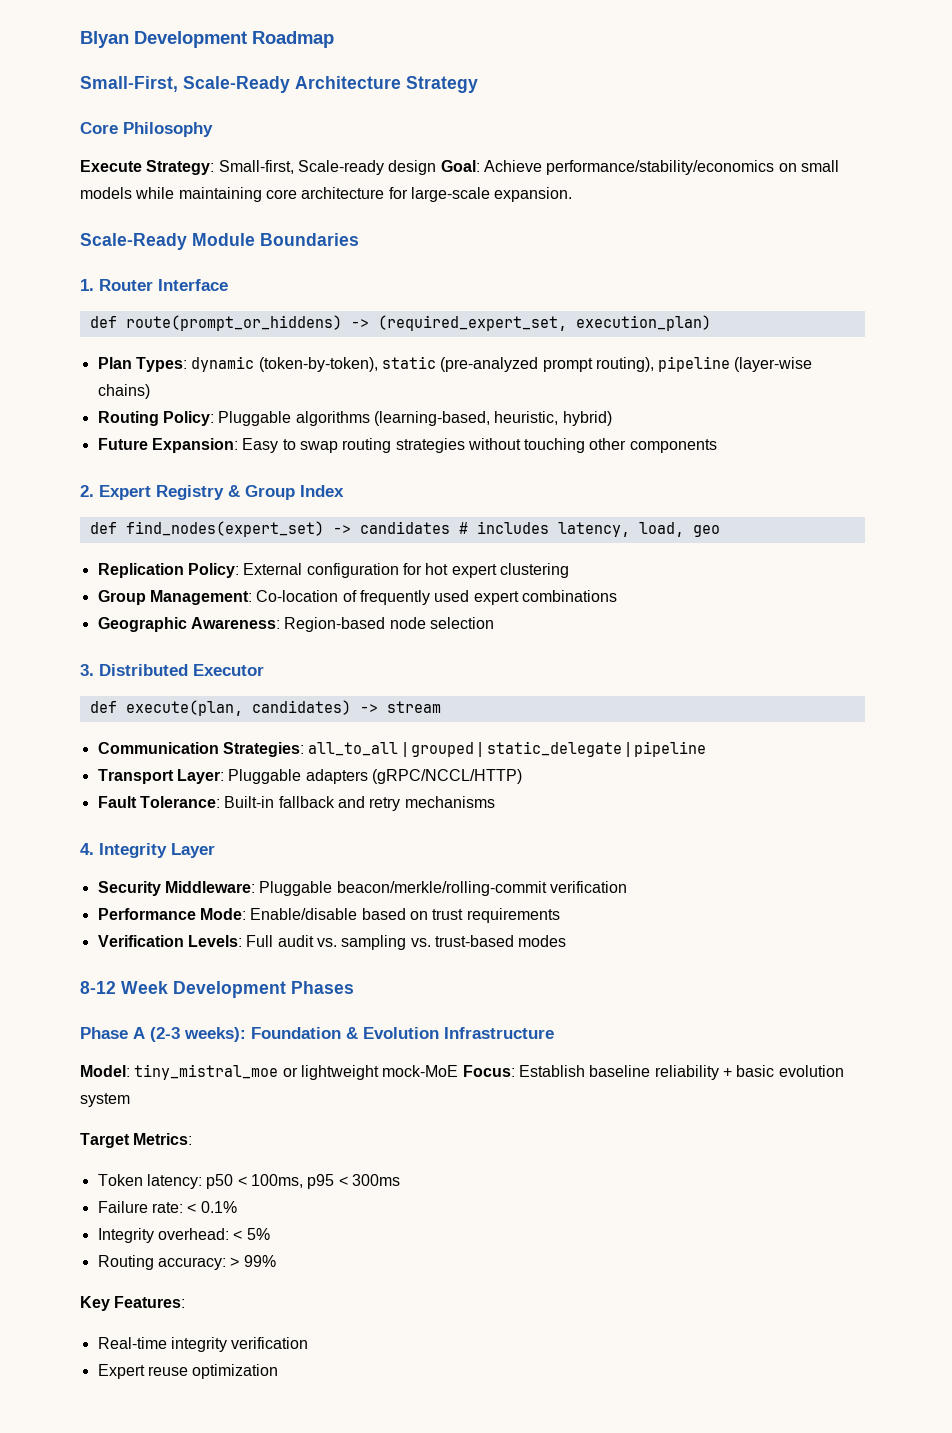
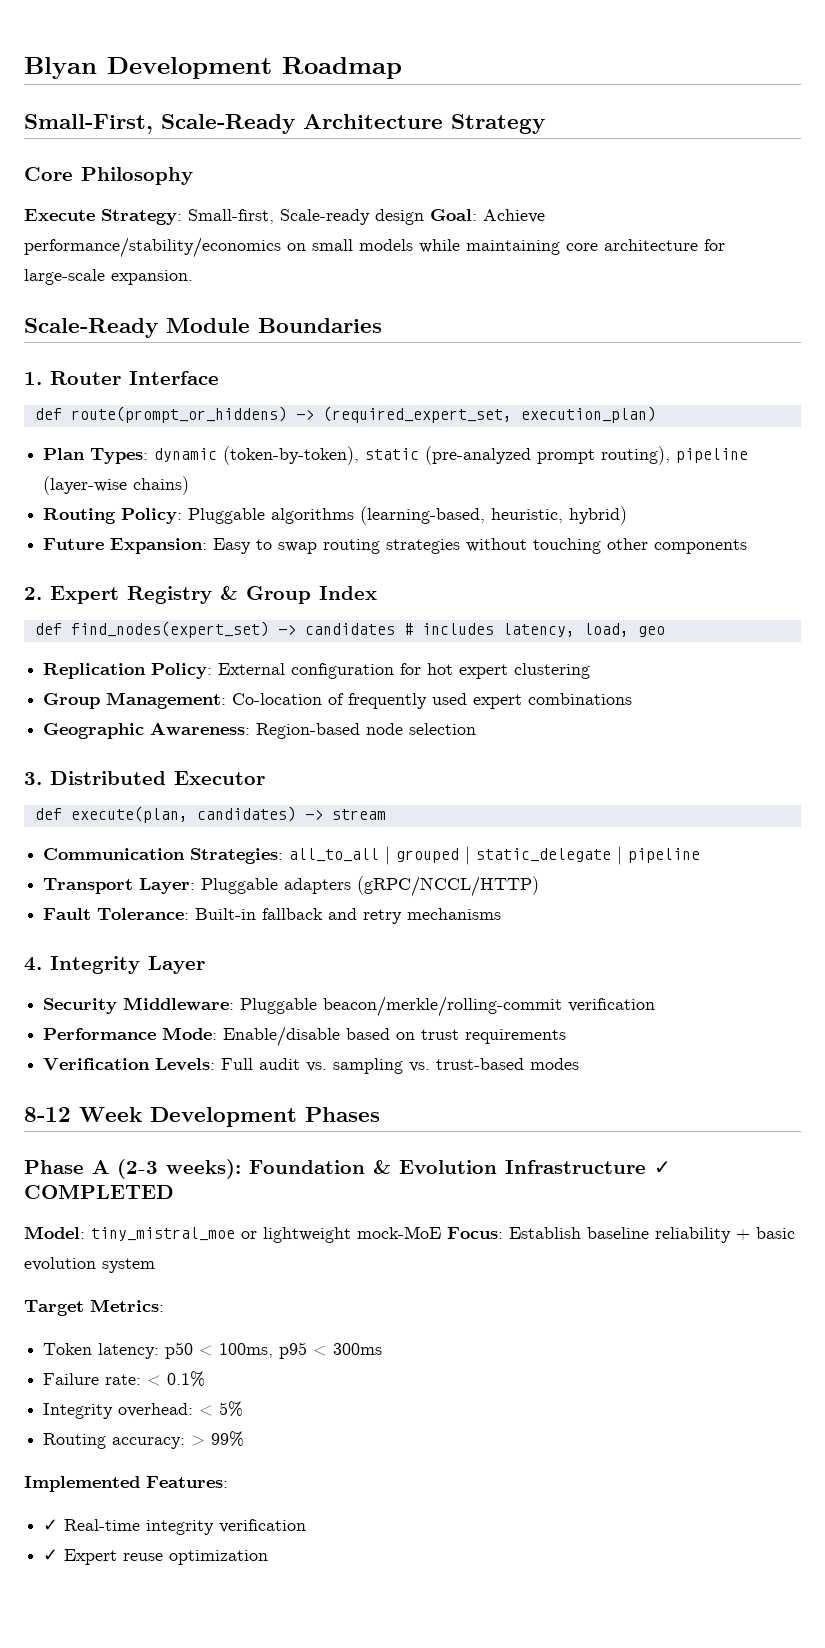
- Phase A (2-3 weeks): Foundation & Evolution Infrastructure
+ Phase A (2-3 weeks): Foundation & Evolution Infrastructure ✓ COMPLETED
- Key Features:
+ Implemented Features:
- Real-time integrity verification
+ ✓ Real-time integrity verification
- Expert reuse optimization
+ ✓ Expert reuse optimization

